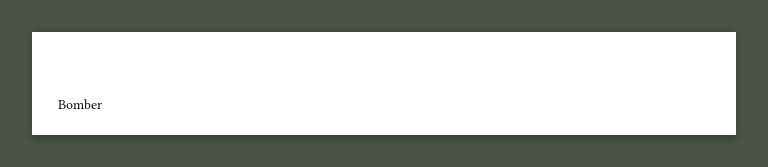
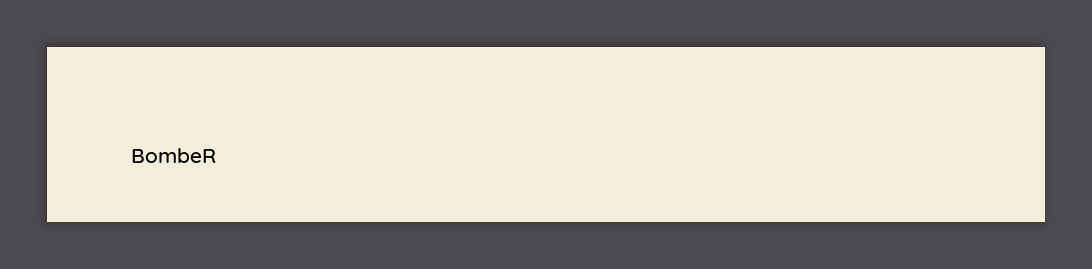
- Bomber
+ BombeR

